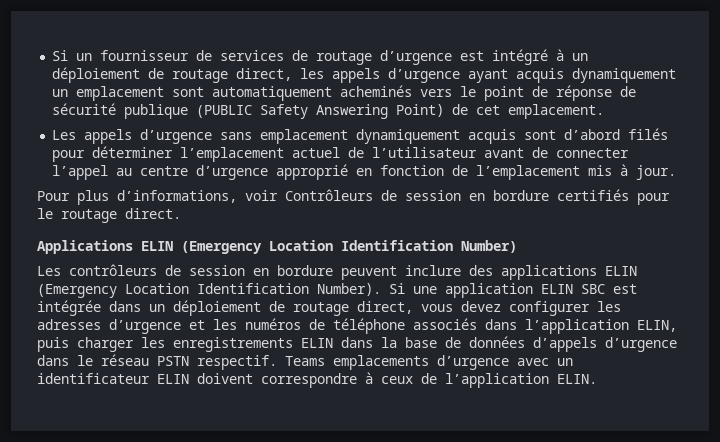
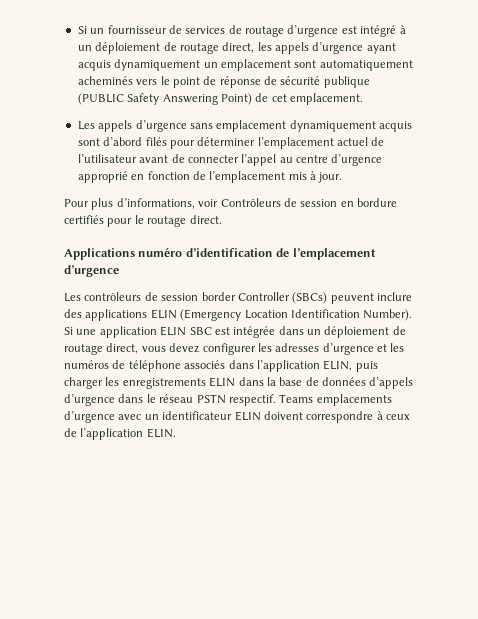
- Applications ELIN (Emergency Location Identification Number)
+ Applications numéro d’identification de l’emplacement d’urgence
- Les contrôleurs de session en bordure peuvent inclure des applications ELIN (Emergency Location Identification Number).
+ Les contrôleurs de session border Controller (SBCs) peuvent inclure des applications ELIN (Emergency Location Identification Number).

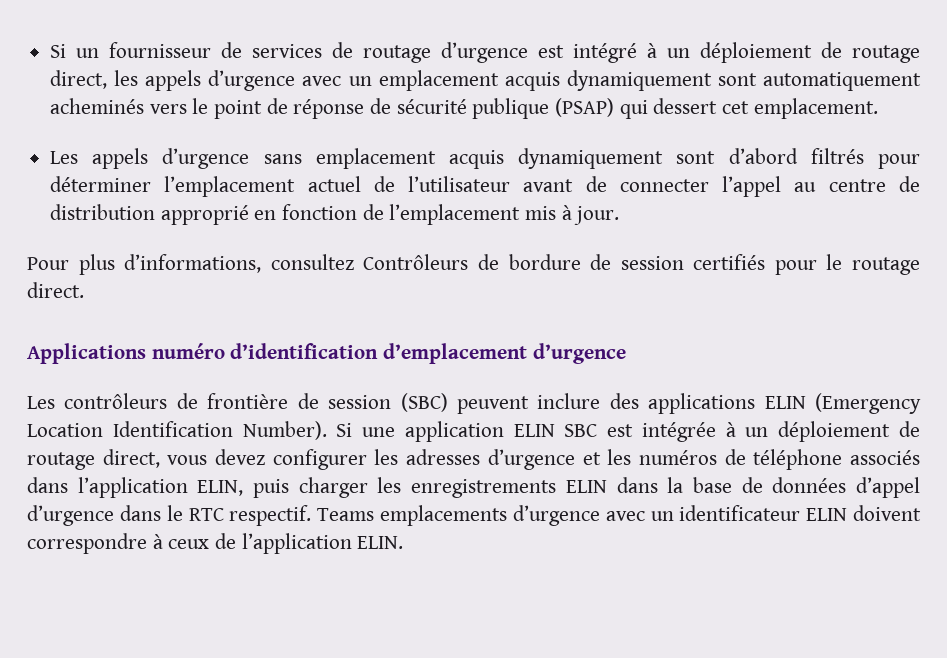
- Si un fournisseur de services de routage d’urgence est intégré à un déploiement de routage direct, les appels d’urgence ayant acquis dynamiquement un emplacement sont automatiquement acheminés vers le point de réponse de sécurité publique (PUBLIC Safety Answering Point) de cet emplacement.
+ Si un fournisseur de services de routage d’urgence est intégré à un déploiement de routage direct, les appels d’urgence avec un emplacement acquis dynamiquement sont automatiquement acheminés vers le point de réponse de sécurité publique (PSAP) qui dessert cet emplacement.
- Les appels d’urgence sans emplacement dynamiquement acquis sont d’abord filés pour déterminer l’emplacement actuel de l’utilisateur avant de connecter l’appel au centre d’urgence approprié en fonction de l’emplacement mis à jour.
+ Les appels d’urgence sans emplacement acquis dynamiquement sont d’abord filtrés pour déterminer l’emplacement actuel de l’utilisateur avant de connecter l’appel au centre de distribution approprié en fonction de l’emplacement mis à jour.
- Pour plus d’informations, voir Contrôleurs de session en bordure certifiés pour le routage direct.
+ Pour plus d’informations, consultez Contrôleurs de bordure de session certifiés pour le routage direct.
- Applications numéro d’identification de l’emplacement d’urgence
+ Applications numéro d’identification d’emplacement d’urgence
- Les contrôleurs de session border Controller (SBCs) peuvent inclure des applications ELIN (Emergency Location Identification Number).
+ Les contrôleurs de frontière de session (SBC) peuvent inclure des applications ELIN (Emergency Location Identification Number).
- Si une application ELIN SBC est intégrée dans un déploiement de routage direct, vous devez configurer les adresses d’urgence et les numéros de téléphone associés dans l’application ELIN, puis charger les enregistrements ELIN dans la base de données d’appels d’urgence dans le réseau PSTN respectif.
+ Si une application ELIN SBC est intégrée à un déploiement de routage direct, vous devez configurer les adresses d’urgence et les numéros de téléphone associés dans l’application ELIN, puis charger les enregistrements ELIN dans la base de données d’appel d’urgence dans le RTC respectif.

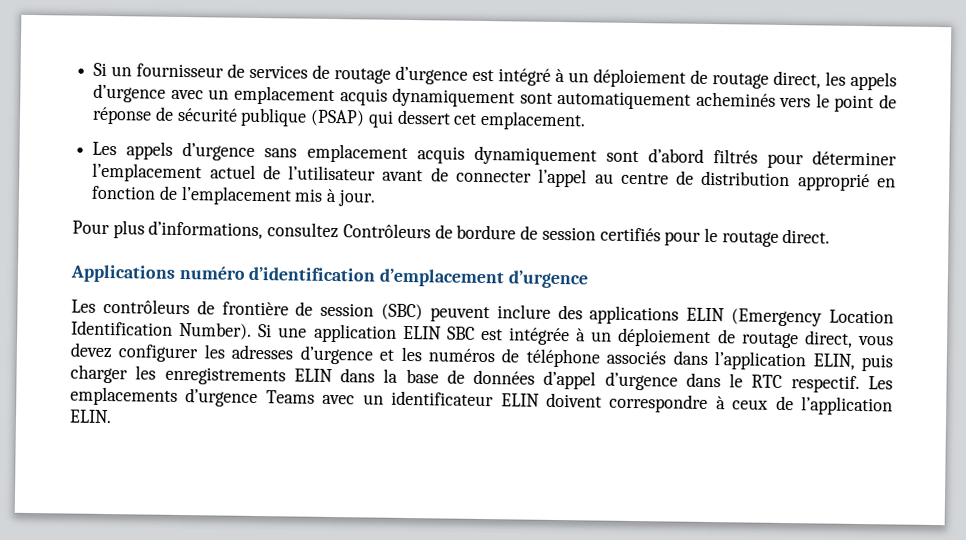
- Teams emplacements d’urgence avec un identificateur ELIN doivent correspondre à ceux de l’application ELIN.
+ Les emplacements d’urgence Teams avec un identificateur ELIN doivent correspondre à ceux de l’application ELIN.

